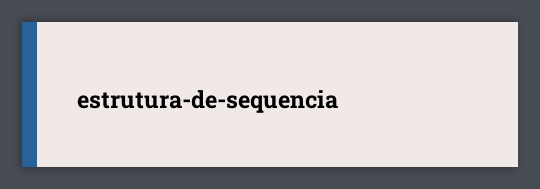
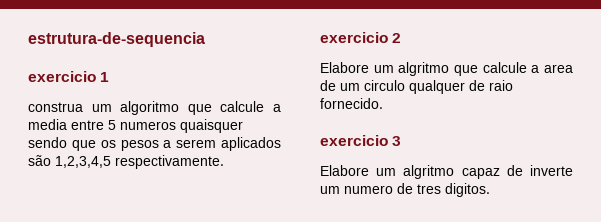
+ exercicio 1
+ construa um algoritmo que calcule a media entre 5 numeros quaisquer sendo que os pesos a serem aplicados são 1,2,3,4,5 respectivamente.
+ exercicio 2
+ Elabore um algritmo que calcule a area de um circulo qualquer de raio fornecido.
+ exercicio 3
+ Elabore um algritmo capaz de inverte um numero de tres digitos.

